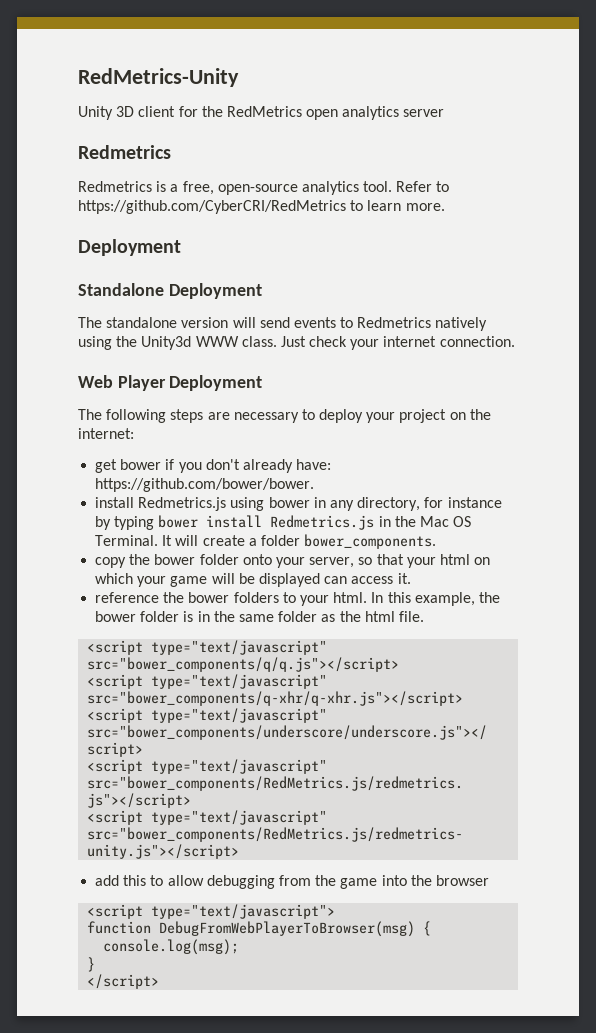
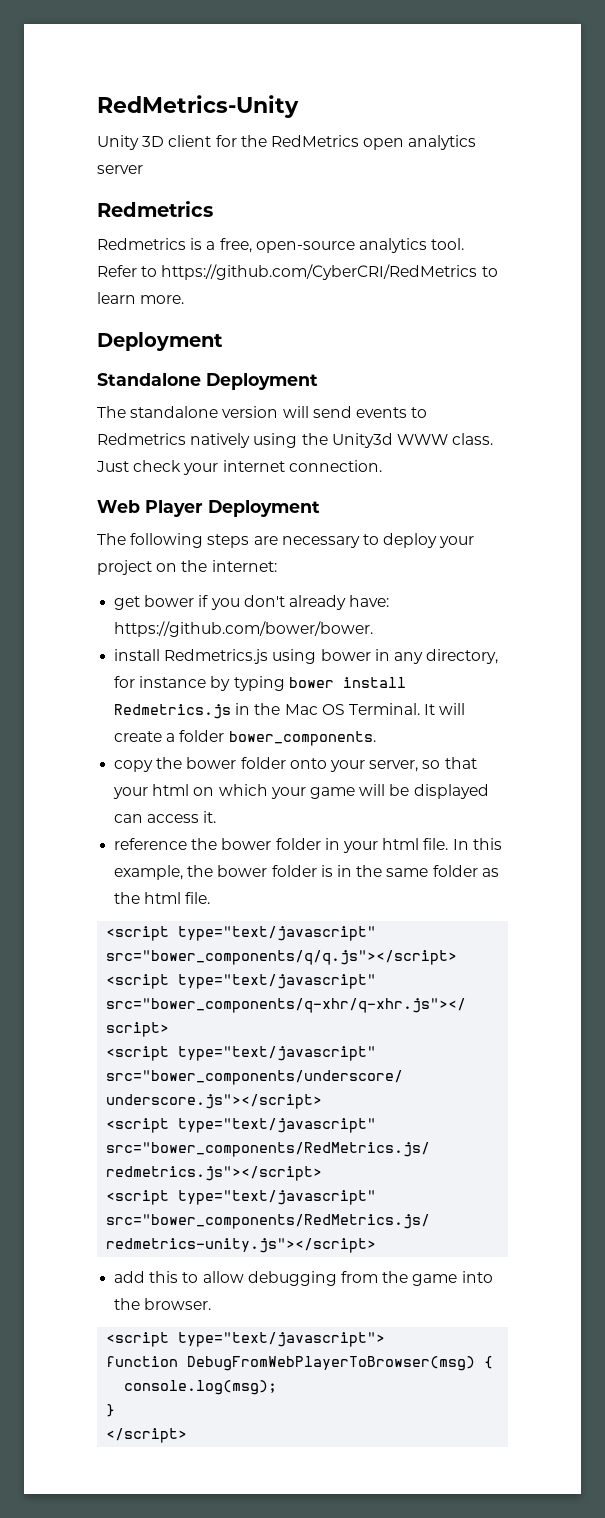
- reference the bower folders to your html.
+ reference the bower folder in your html file.
- add this to allow debugging from the game into the browser
+ add this to allow debugging from the game into the browser.

